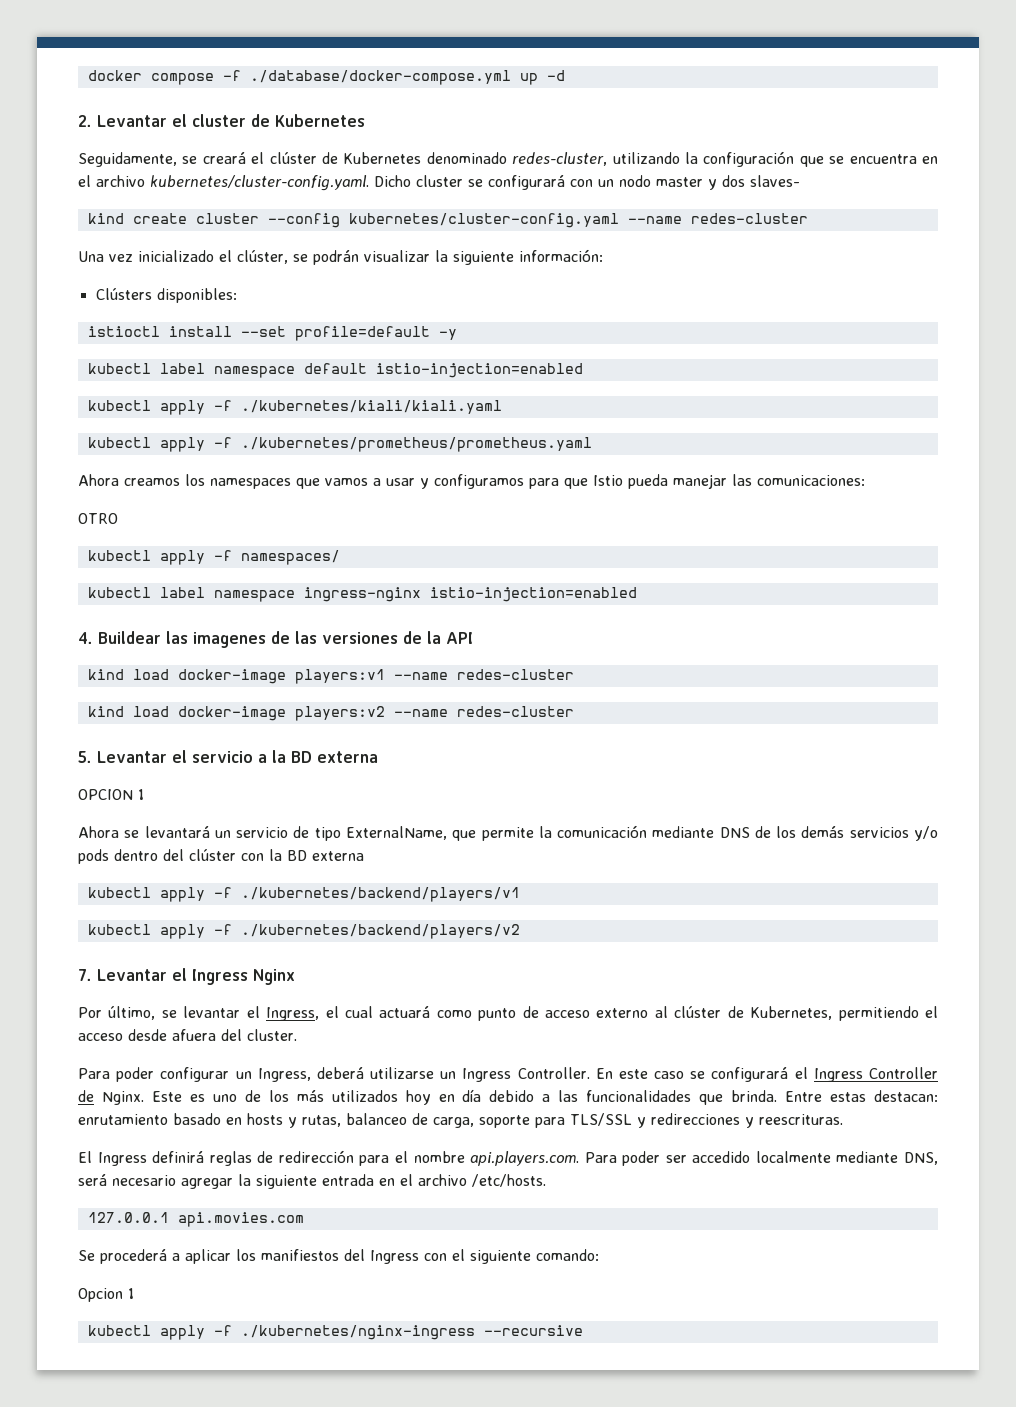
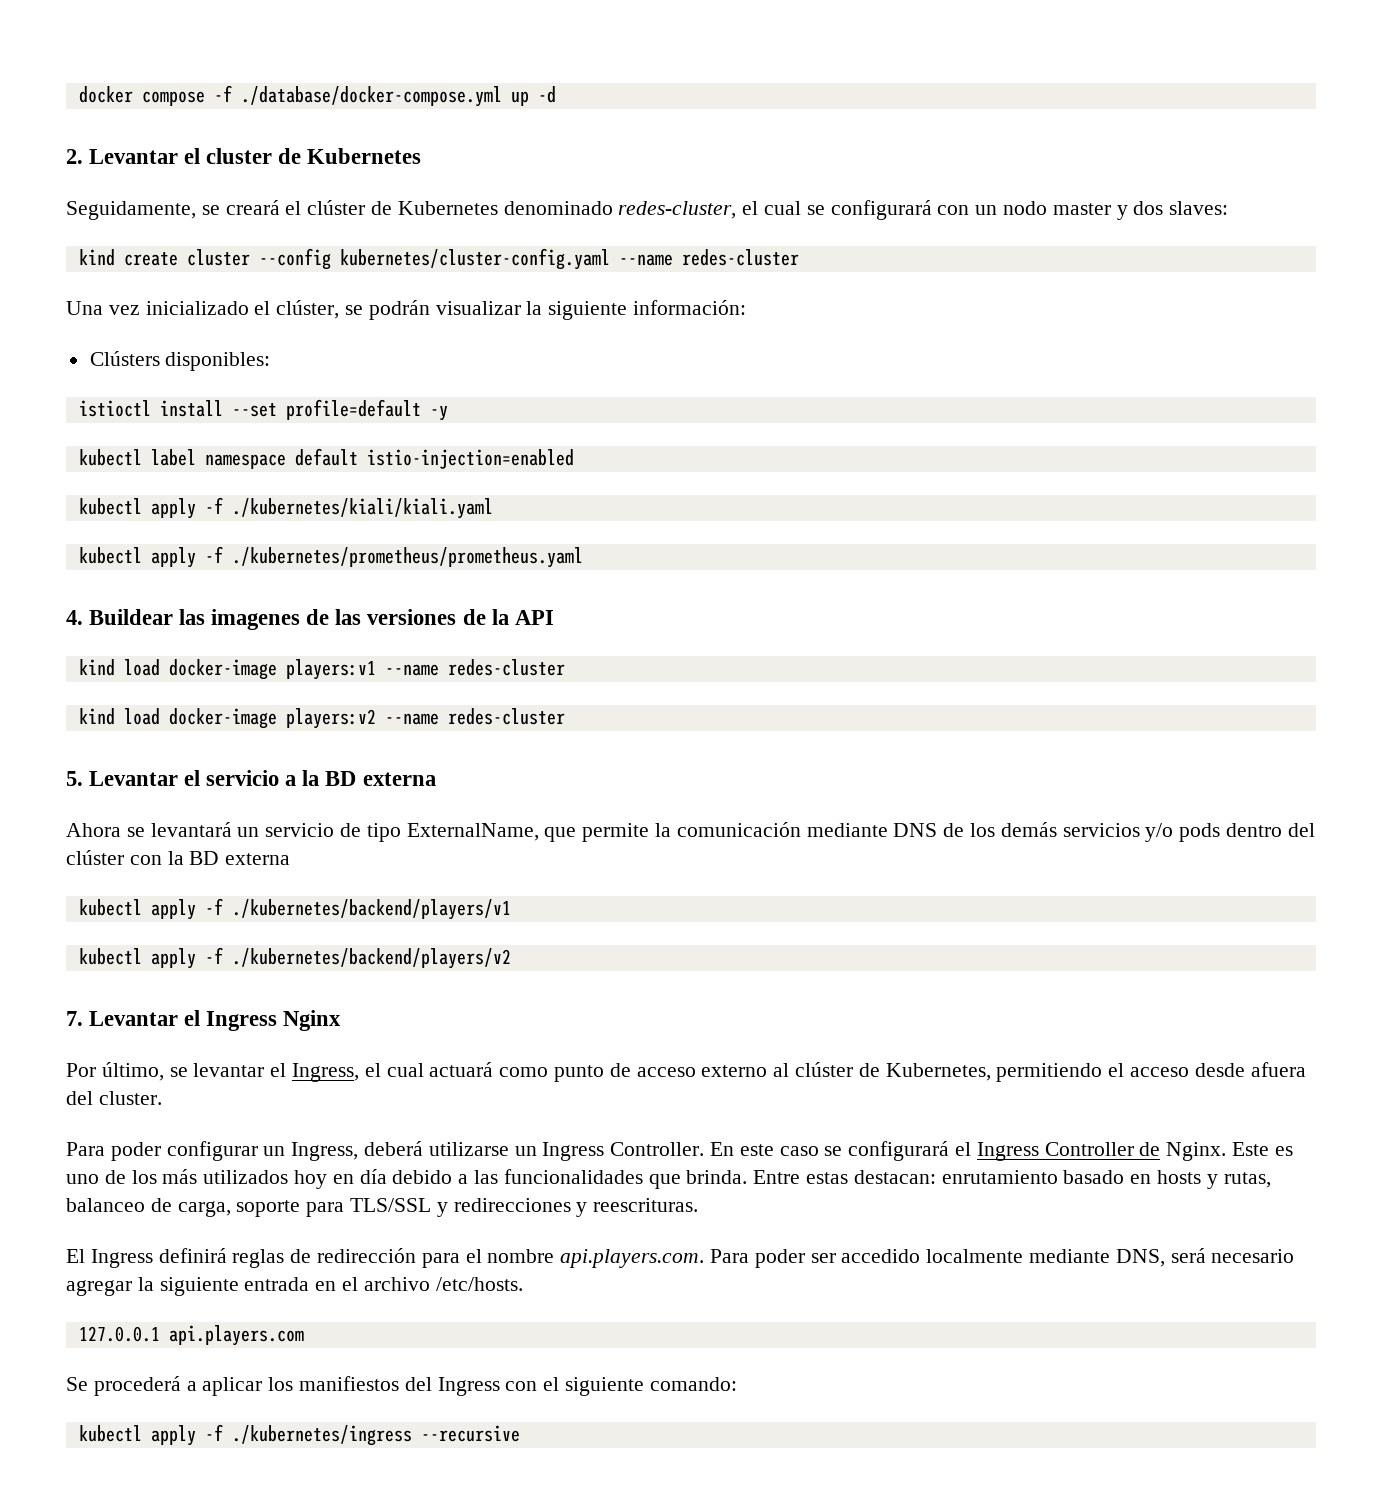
- Seguidamente, se creará el clúster de Kubernetes denominado redes-cluster, utilizando la configuración que se encuentra en el archivo kubernetes/cluster-config.yaml. Dicho cluster se configurará con un nodo master y dos slaves-
+ Seguidamente, se creará el clúster de Kubernetes denominado redes-cluster, el cual se configurará con un nodo master y dos slaves:
- Ahora creamos los namespaces que vamos a usar y configuramos para que Istio pueda manejar las comunicaciones:
- OTRO
- kubectl apply -f namespaces/
- kubectl label namespace ingress-nginx istio-injection=enabled
- OPCION 1
- 127.0.0.1 api.movies.com
+ 127.0.0.1 api.players.com
- Opcion 1
- kubectl apply -f ./kubernetes/nginx-ingress --recursive
+ kubectl apply -f ./kubernetes/ingress --recursive

